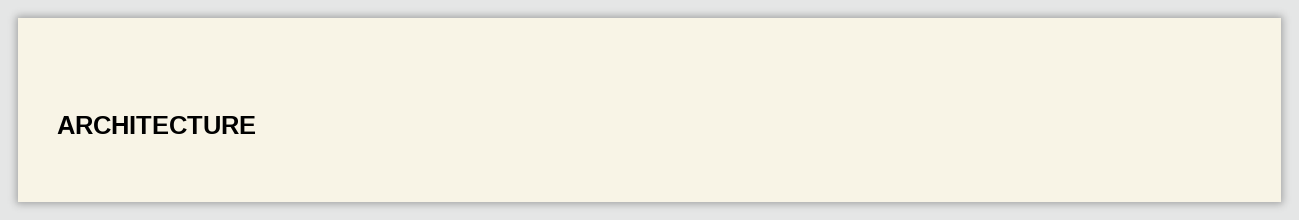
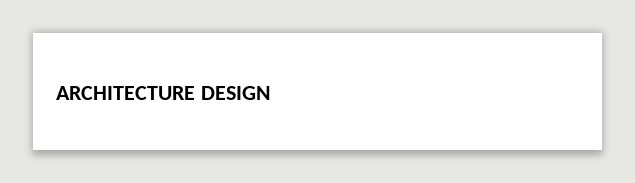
- ARCHITECTURE
+ ARCHITECTURE DESIGN

